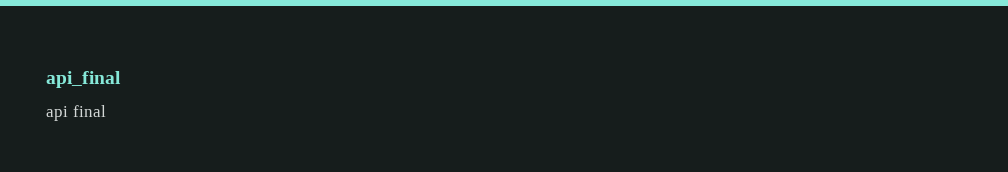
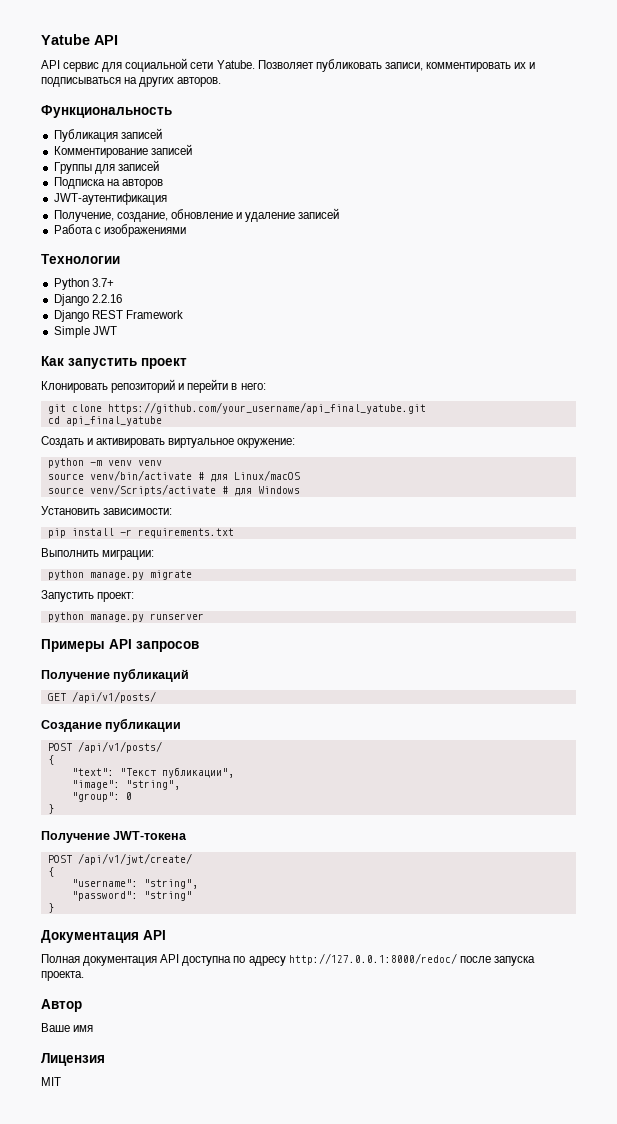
- api_final
- api final
+ Yatube API
+ API сервис для социальной сети Yatube. Позволяет публиковать записи, комментировать их и подписываться на других авторов.
+ Функциональность
+ Публикация записей
+ Комментирование записей
+ Группы для записей
+ Подписка на авторов
+ JWT-аутентификация
+ Получение, создание, обновление и удаление записей
+ Работа с изображениями
+ Технологии
+ Python 3.7+
+ Django 2.2.16
+ Django REST Framework
+ Simple JWT
+ Как запустить проект
+ Клонировать репозиторий и перейти в него:
+ git clone https://github.com/your_username/api_final_yatube.git
+ cd api_final_yatube
+ Создать и активировать виртуальное окружение:
+ python -m venv venv
+ source venv/bin/activate # для Linux/macOS
+ source venv/Scripts/activate # для Windows
+ Установить зависимости:
+ pip install -r requirements.txt
+ Выполнить миграции:
+ python manage.py migrate
+ Запустить проект:
+ python manage.py runserver
+ Примеры API запросов
+ Получение публикаций
+ GET /api/v1/posts/
+ Создание публикации
+ POST /api/v1/posts/
+ {
+ "text": "Текст публикации",
+ "image": "string",
+ "group": 0
+ }
+ Получение JWT-токена
+ POST /api/v1/jwt/create/
+ {
+ "username": "string",
+ "password": "string"
+ }
+ Документация API
+ Полная документация API доступна по адресу http://127.0.0.1:8000/redoc/ после запуска проекта.
+ Автор
+ Ваше имя
+ Лицензия
+ MIT

